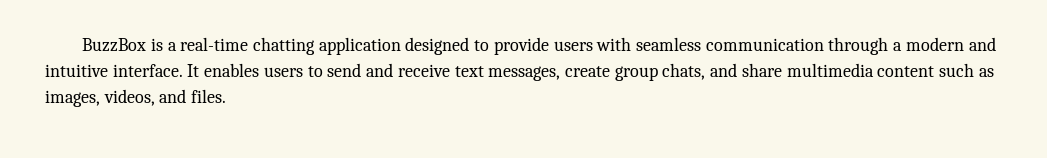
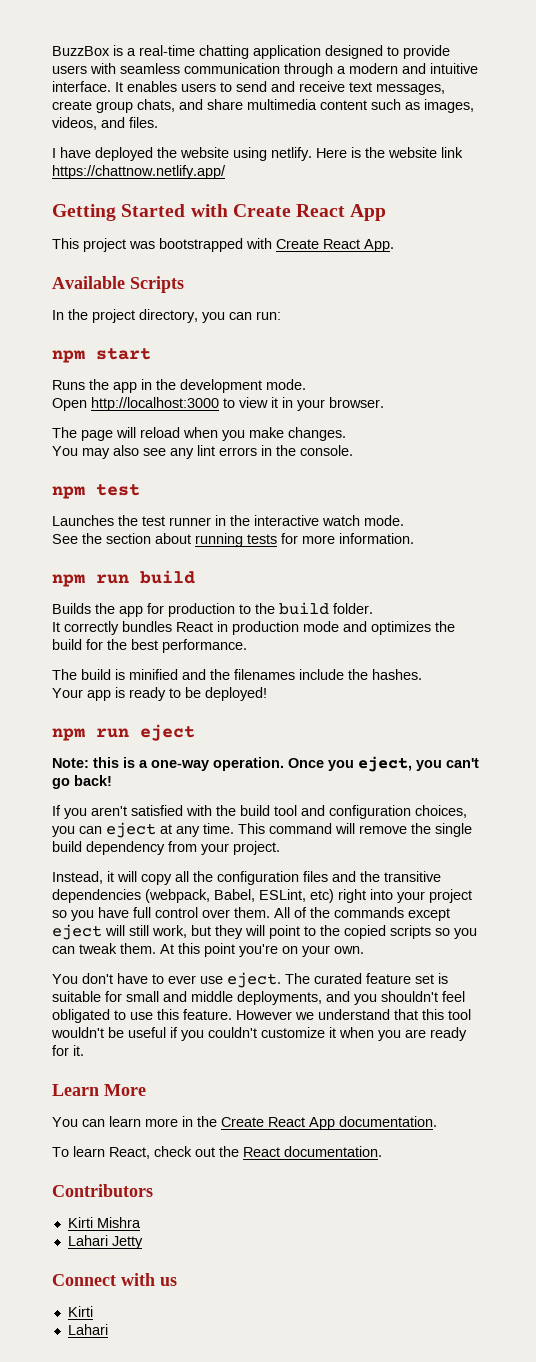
+ I have deployed the website using netlify. Here is the website link https://chattnow.netlify.app/
+ Getting Started with Create React App
+ This project was bootstrapped with Create React App.
+ Available Scripts
+ In the project directory, you can run:
+ npm start
+ Runs the app in the development mode.
+ Open http://localhost:3000 to view it in your browser.
+ The page will reload when you make changes.
+ You may also see any lint errors in the console.
+ npm test
+ Launches the test runner in the interactive watch mode.
+ See the section about running tests for more information.
+ npm run build
+ Builds the app for production to the build folder.
+ It correctly bundles React in production mode and optimizes the build for the best performance.
+ The build is minified and the filenames include the hashes.
+ Your app is ready to be deployed!
+ npm run eject
+ Note: this is a one-way operation. Once you eject, you can't go back!
+ If you aren't satisfied with the build tool and configuration choices, you can eject at any time. This command will remove the single build dependency from your project.
+ Instead, it will copy all the configuration files and the transitive dependencies (webpack, Babel, ESLint, etc) right into your project so you have full control over them. All of the commands except eject will still work, but they will point to the copied scripts so you can tweak them. At this point you're on your own.
+ You don't have to ever use eject. The curated feature set is suitable for small and middle deployments, and you shouldn't feel obligated to use this feature. However we understand that this tool wouldn't be useful if you couldn't customize it when you are ready for it.
+ Learn More
+ You can learn more in the Create React App documentation.
+ To learn React, check out the React documentation.
+ Contributors
+ Kirti Mishra
+ Lahari Jetty
+ Connect with us
+ Kirti
+ Lahari

